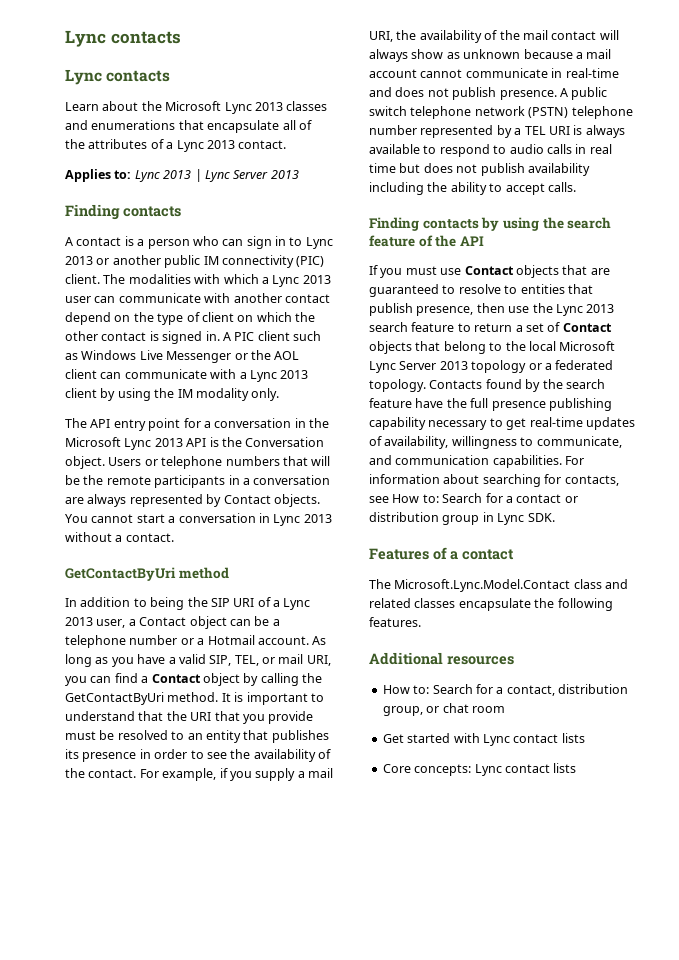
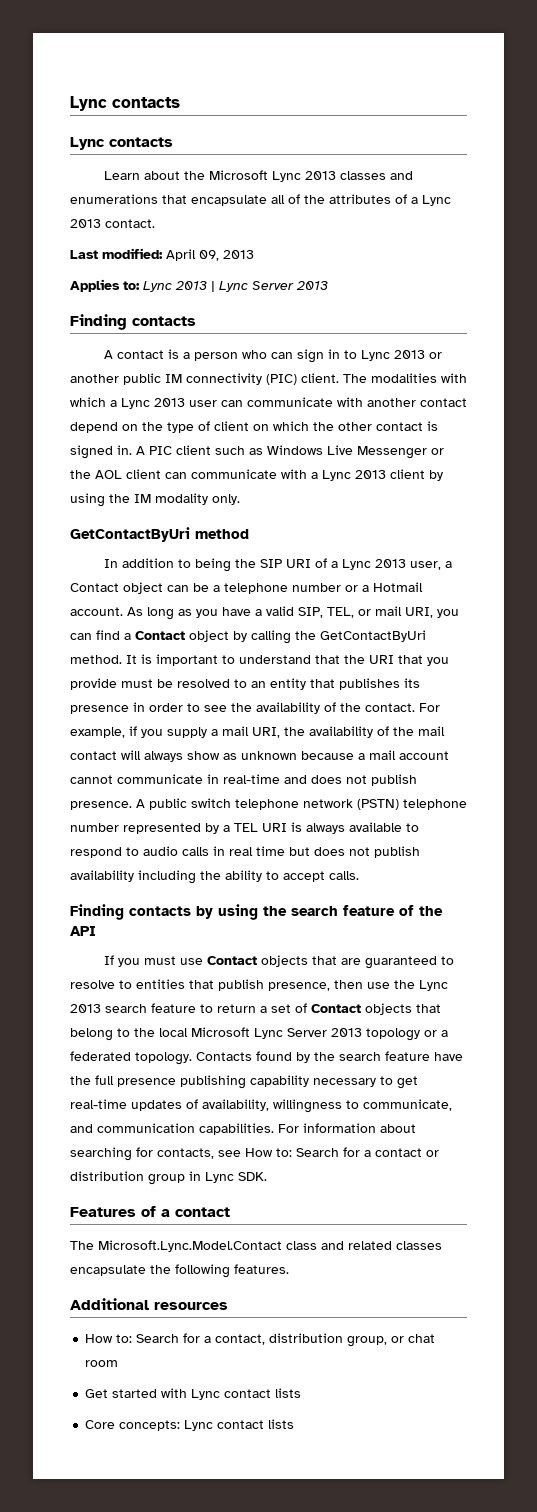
+ Last modified: April 09, 2013
- The API entry point for a conversation in the Microsoft Lync 2013 API is the Conversation object. Users or telephone numbers that will be the remote participants in a conversation are always represented by Contact objects. You cannot start a conversation in Lync 2013 without a contact.

